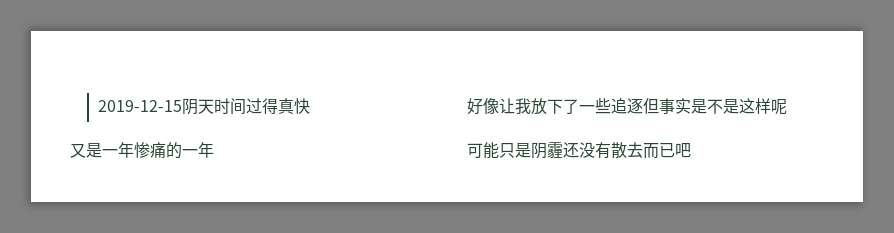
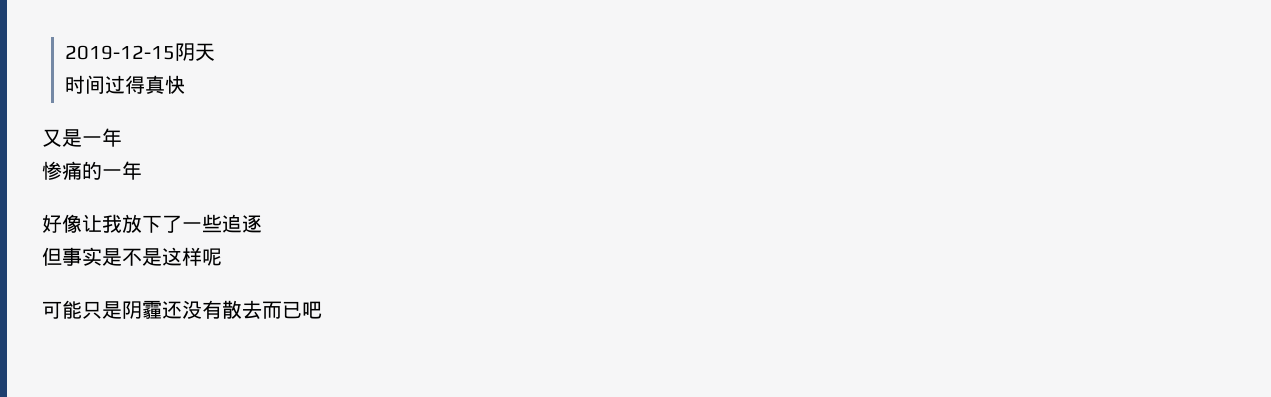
- 2019-12-15阴天时间过得真快
+ 2019-12-15阴天
+ 时间过得真快
- 又是一年惨痛的一年
+ 又是一年
+ 惨痛的一年
- 好像让我放下了一些追逐但事实是不是这样呢
+ 好像让我放下了一些追逐
+ 但事实是不是这样呢

